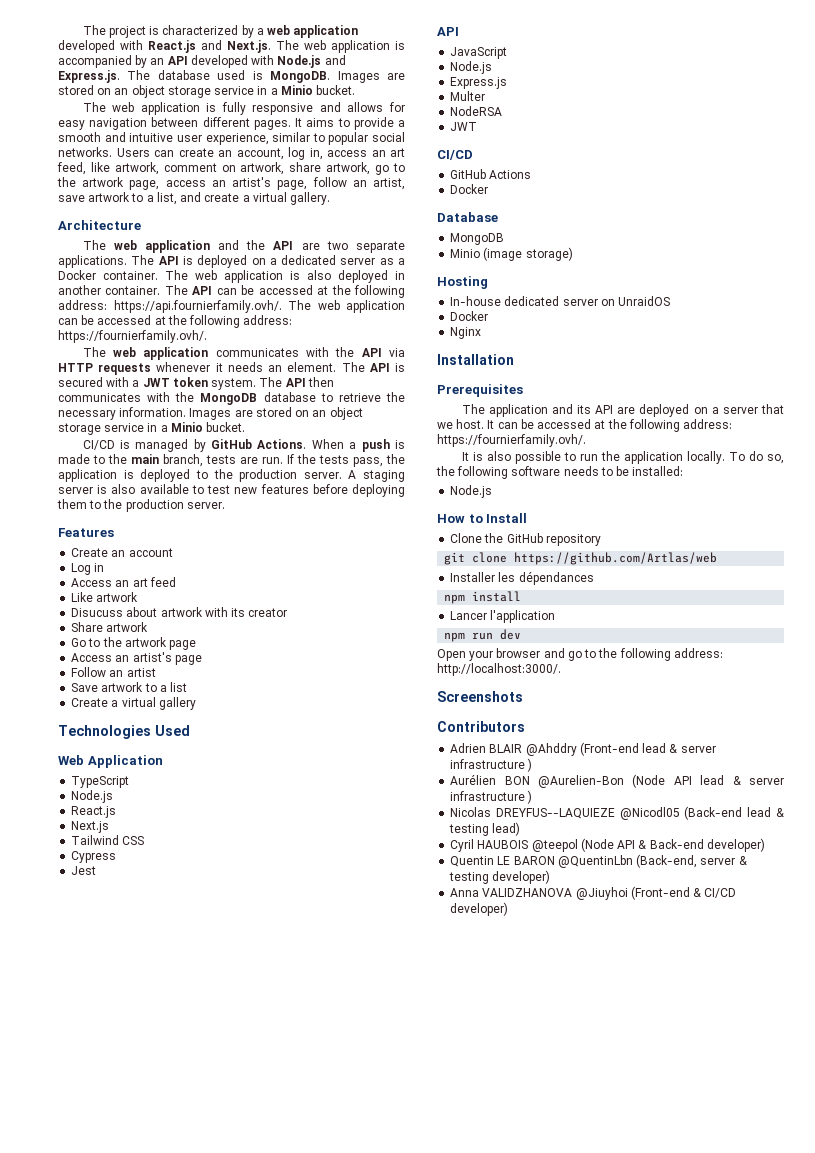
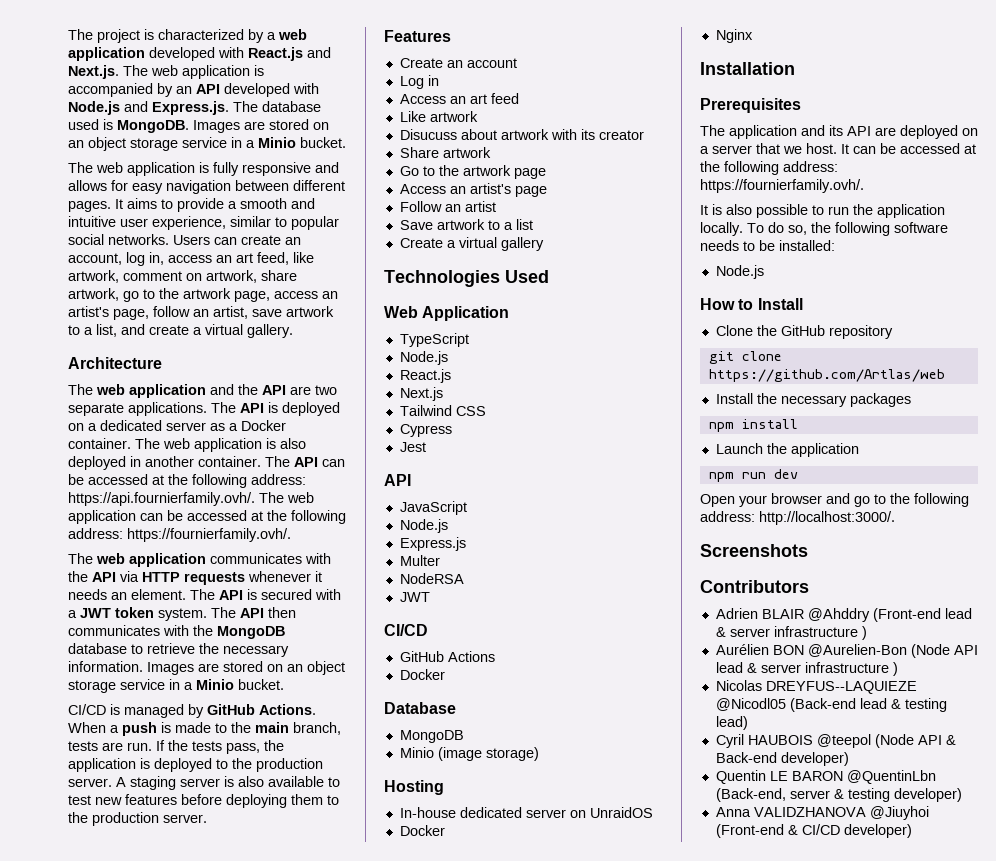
- Installer les dépendances
+ Install the necessary packages
- Lancer l'application
+ Launch the application

